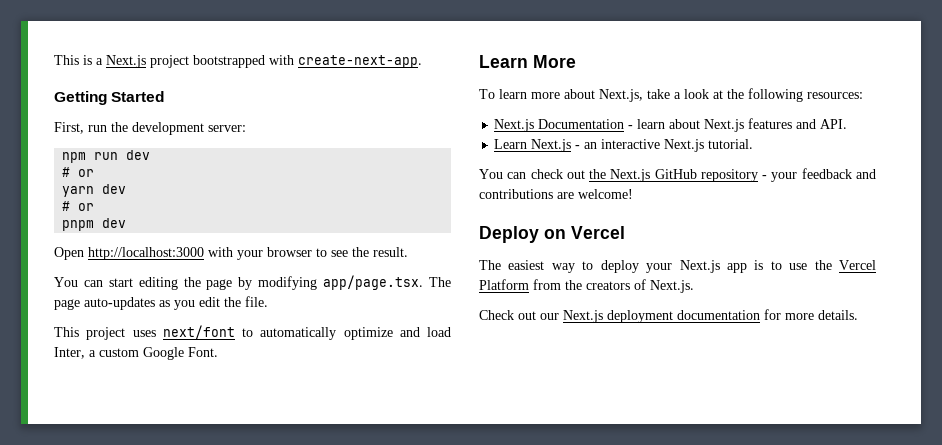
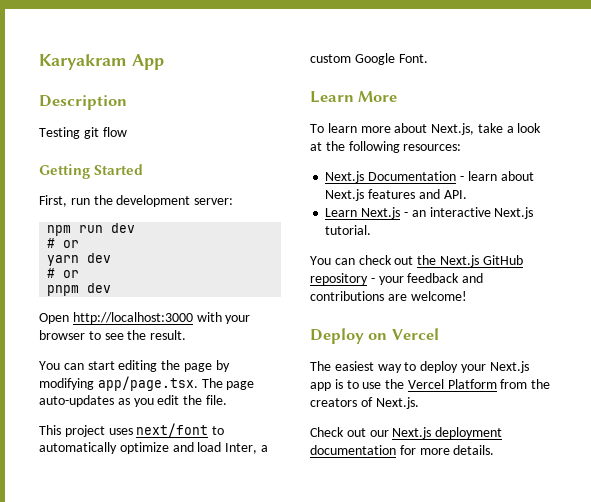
- This is a Next.js project bootstrapped with create-next-app.
+ Karyakram App
+ Description
+ Testing git flow

